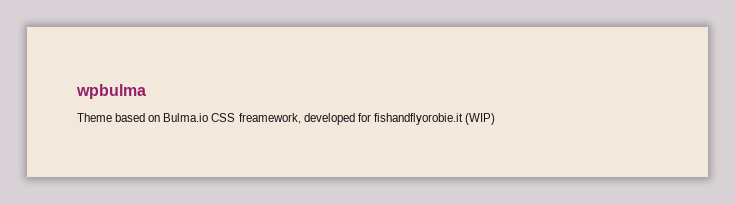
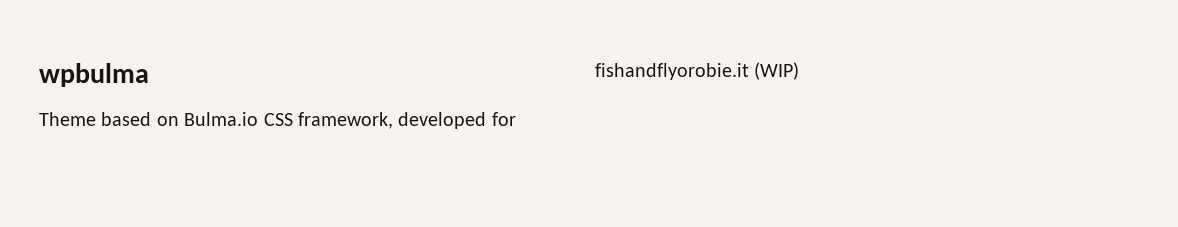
- Theme based on Bulma.io CSS freamework, developed for fishandflyorobie.it (WIP)
+ Theme based on Bulma.io CSS framework, developed for fishandflyorobie.it (WIP)

